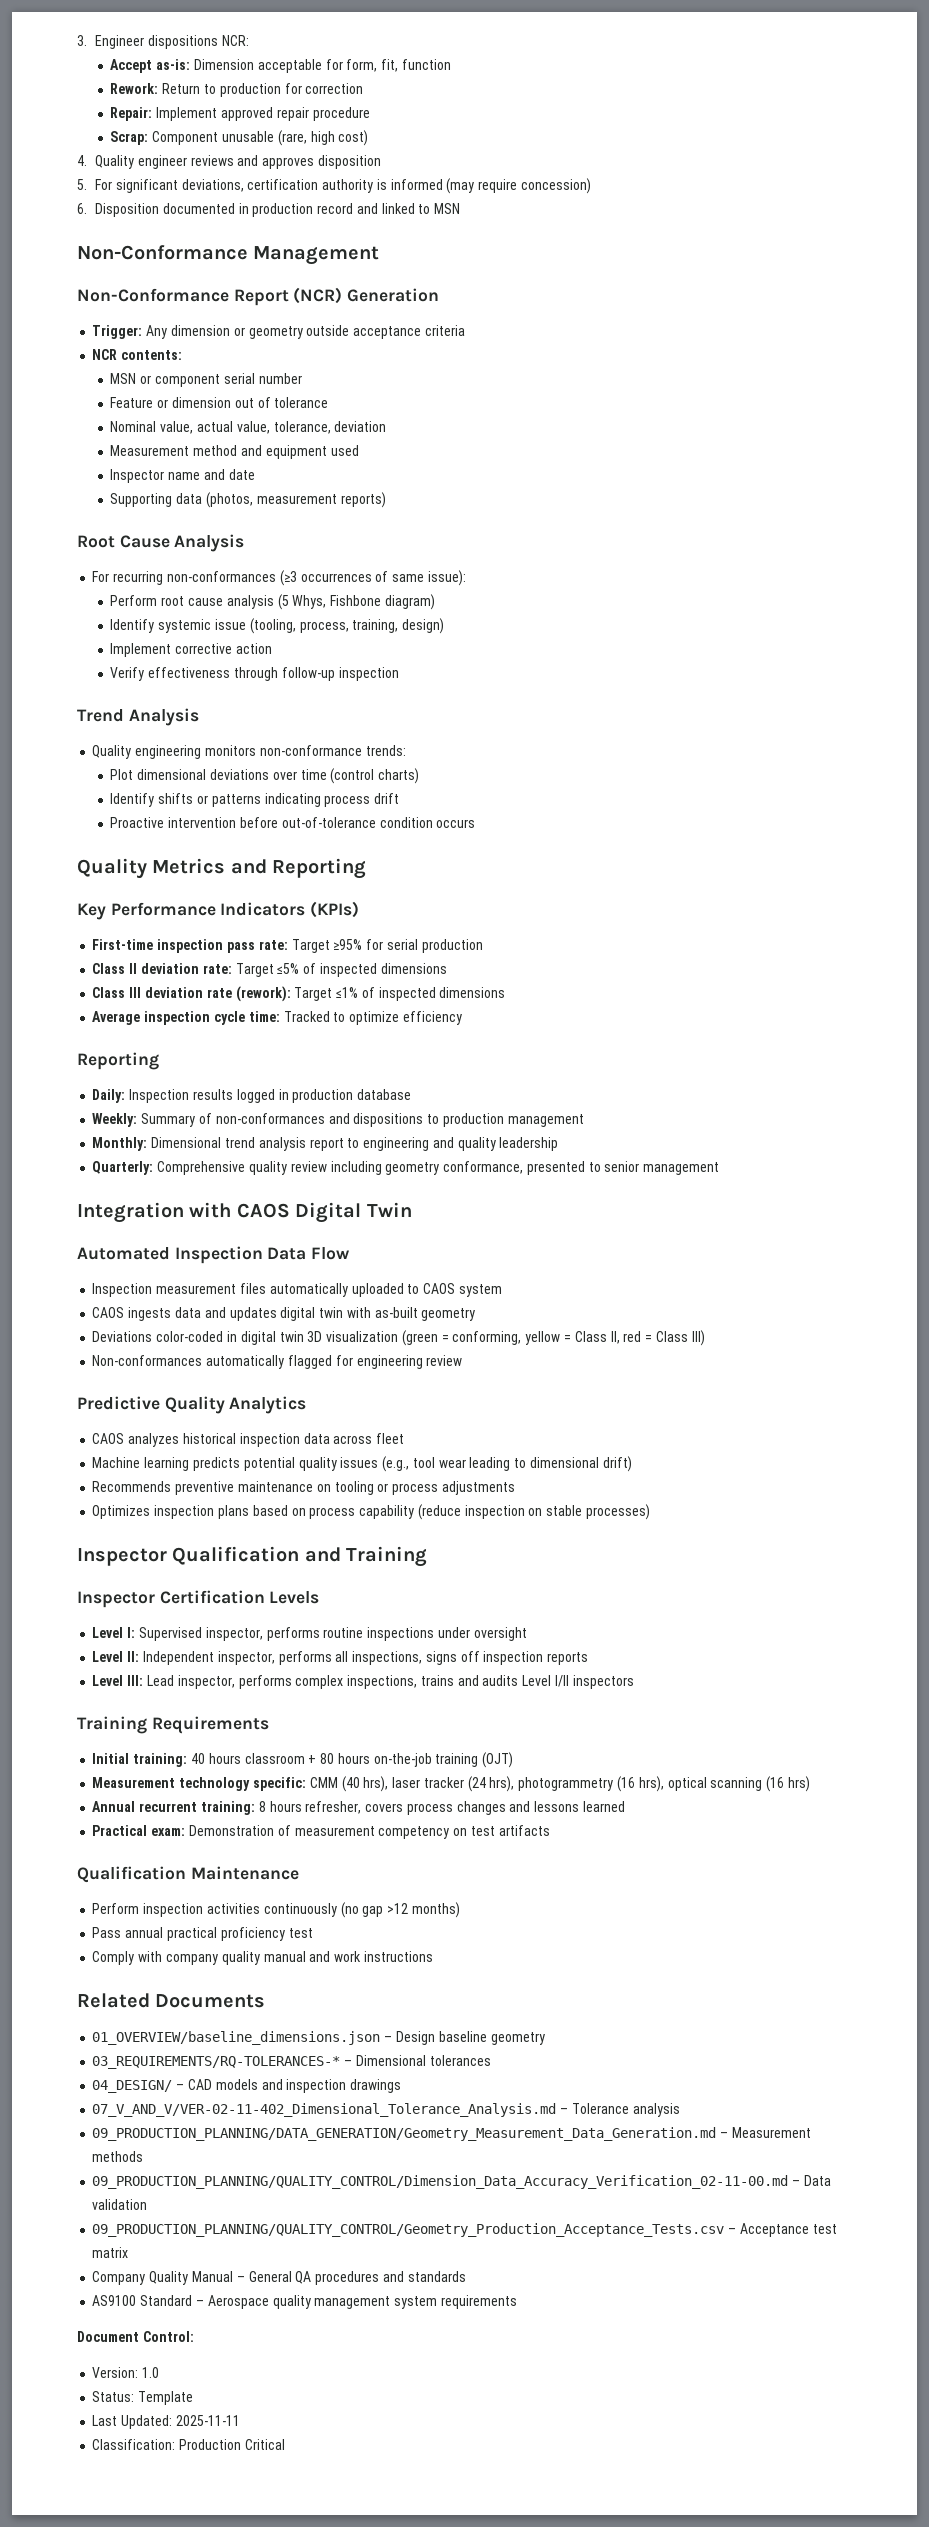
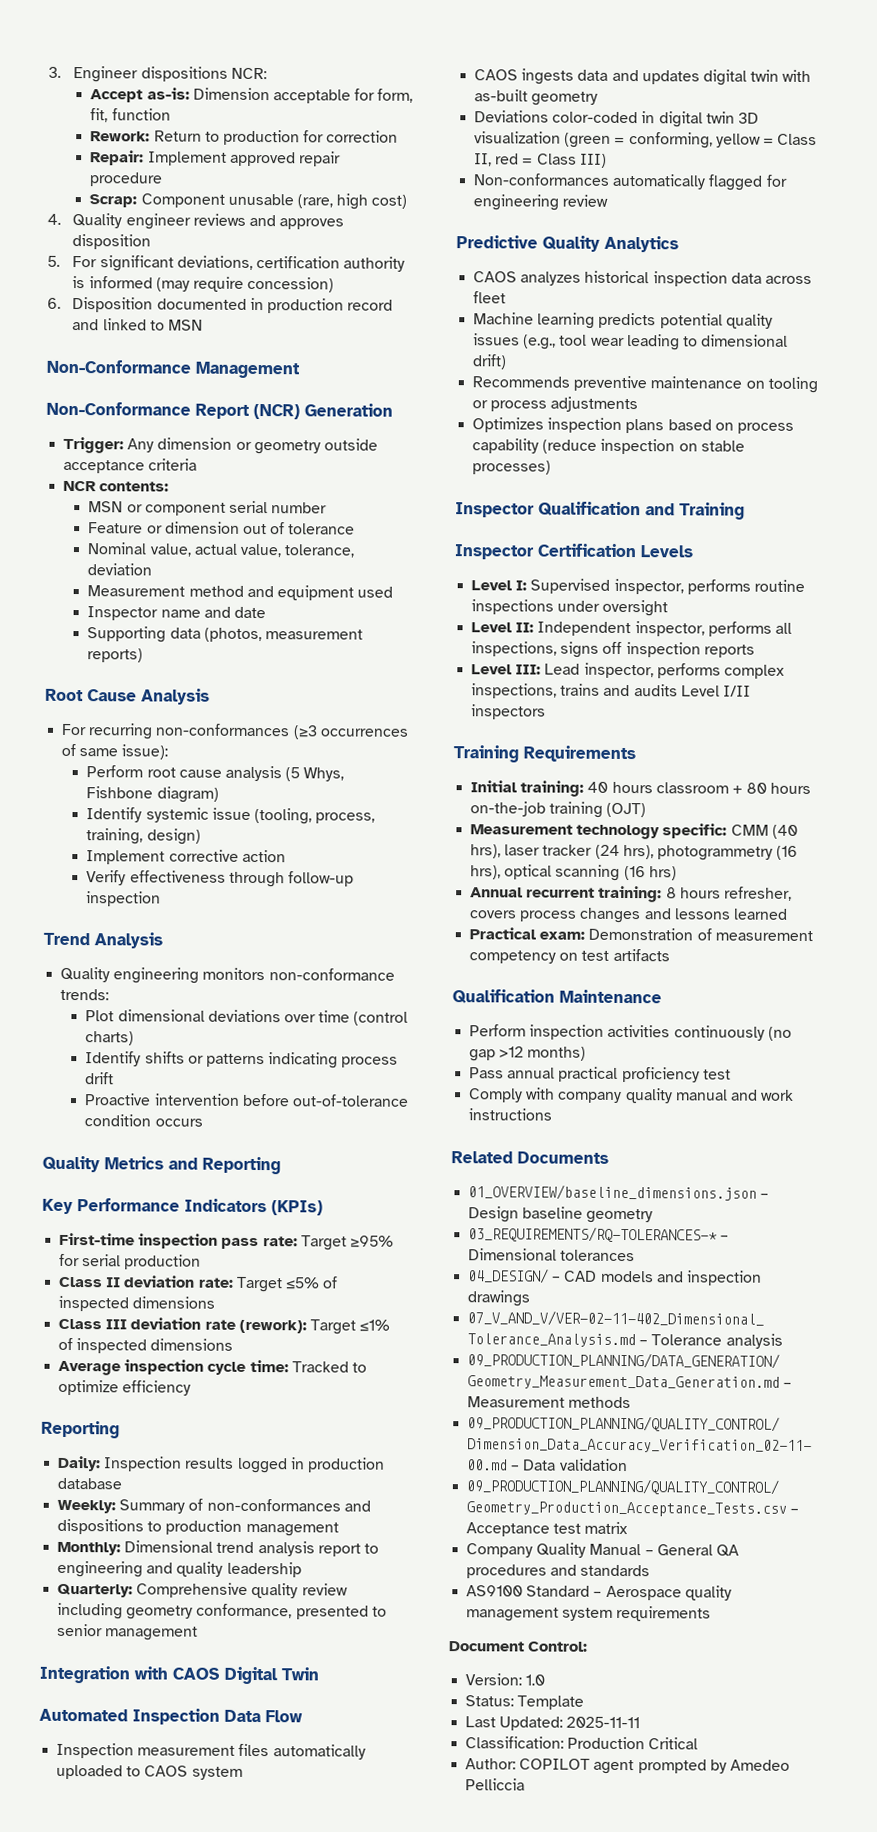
+ Author: COPILOT agent prompted by Amedeo Pelliccia

